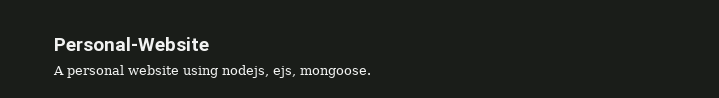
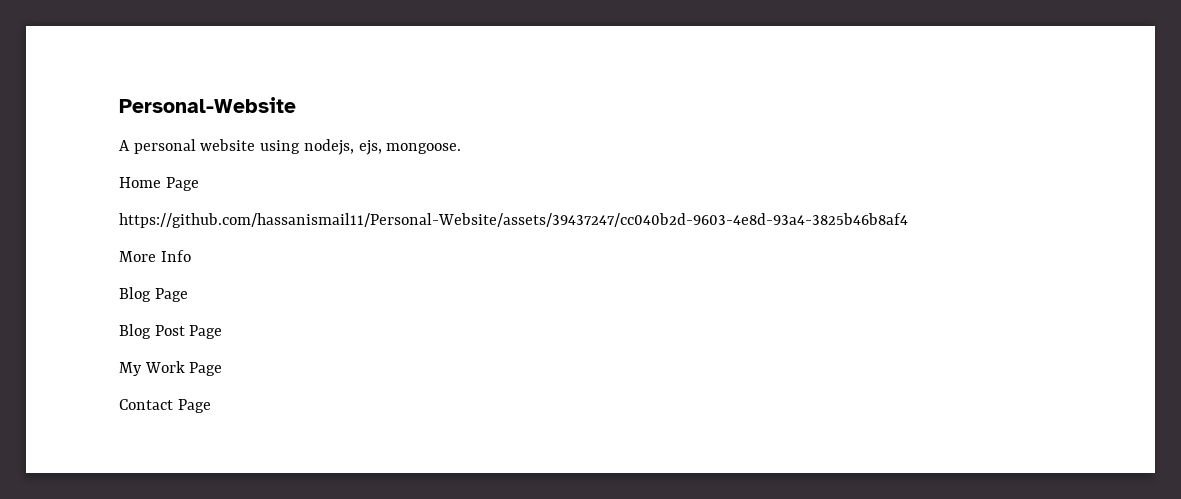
+ Home Page
+ https://github.com/hassanismail11/Personal-Website/assets/39437247/cc040b2d-9603-4e8d-93a4-3825b46b8af4
+ More Info
+ Blog Page
+ Blog Post Page
+ My Work Page
+ Contact Page

